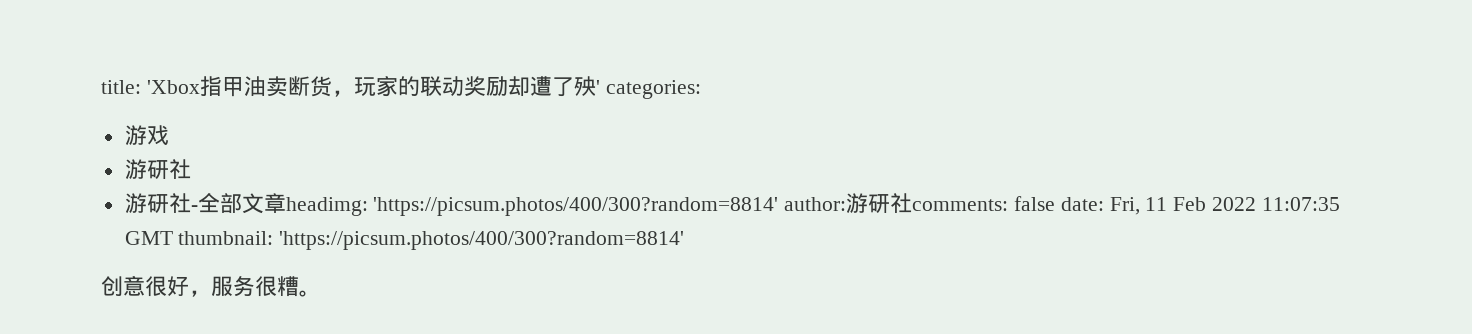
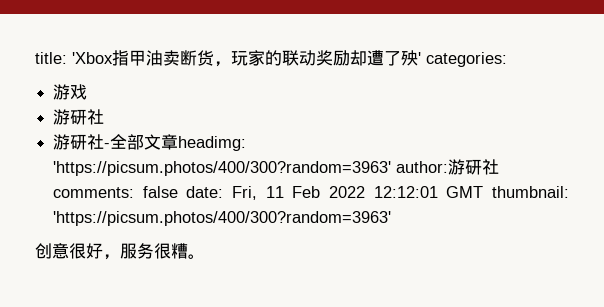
- 游研社-全部文章headimg: 'https://picsum.photos/400/300?random=8814' author:游研社comments: false date: Fri, 11 Feb 2022 11:07:35 GMT thumbnail: 'https://picsum.photos/400/300?random=8814'
+ 游研社-全部文章headimg: 'https://picsum.photos/400/300?random=3963' author:游研社comments: false date: Fri, 11 Feb 2022 12:12:01 GMT thumbnail: 'https://picsum.photos/400/300?random=3963'

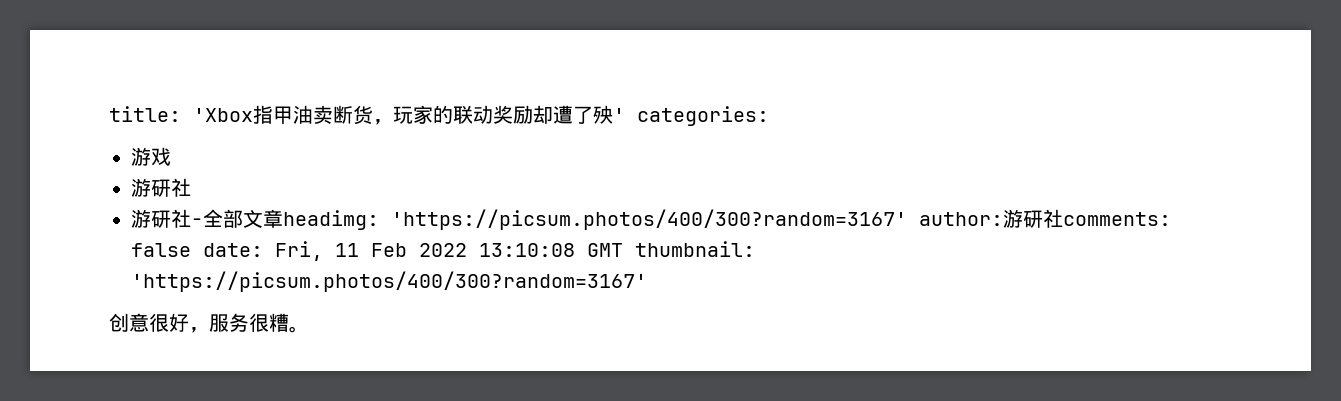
- 游研社-全部文章headimg: 'https://picsum.photos/400/300?random=3963' author:游研社comments: false date: Fri, 11 Feb 2022 12:12:01 GMT thumbnail: 'https://picsum.photos/400/300?random=3963'
+ 游研社-全部文章headimg: 'https://picsum.photos/400/300?random=3167' author:游研社comments: false date: Fri, 11 Feb 2022 13:10:08 GMT thumbnail: 'https://picsum.photos/400/300?random=3167'

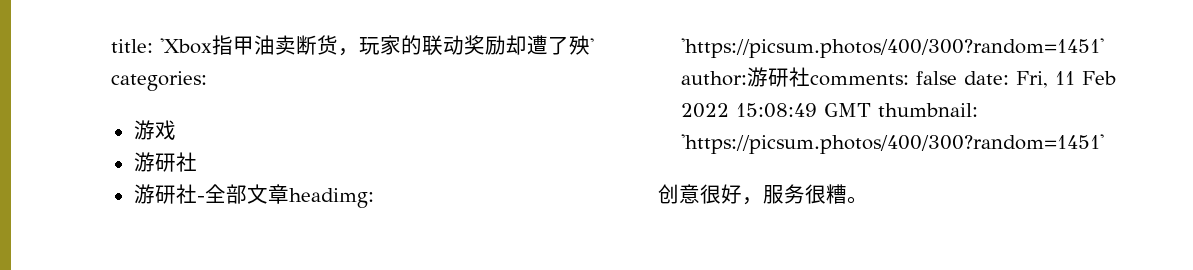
- 游研社-全部文章headimg: 'https://picsum.photos/400/300?random=3167' author:游研社comments: false date: Fri, 11 Feb 2022 13:10:08 GMT thumbnail: 'https://picsum.photos/400/300?random=3167'
+ 游研社-全部文章headimg: 'https://picsum.photos/400/300?random=1451' author:游研社comments: false date: Fri, 11 Feb 2022 15:08:49 GMT thumbnail: 'https://picsum.photos/400/300?random=1451'

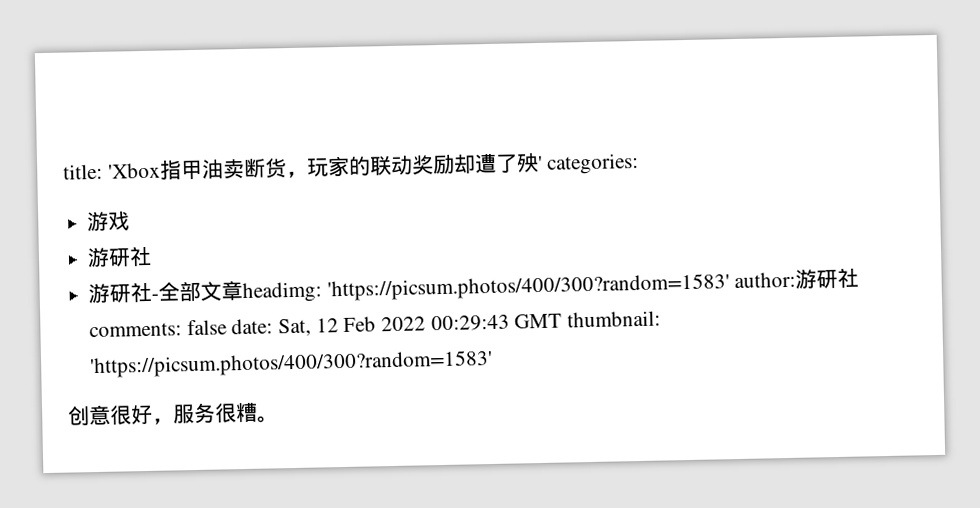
- 游研社-全部文章headimg: 'https://picsum.photos/400/300?random=1451' author:游研社comments: false date: Fri, 11 Feb 2022 15:08:49 GMT thumbnail: 'https://picsum.photos/400/300?random=1451'
+ 游研社-全部文章headimg: 'https://picsum.photos/400/300?random=1583' author:游研社comments: false date: Sat, 12 Feb 2022 00:29:43 GMT thumbnail: 'https://picsum.photos/400/300?random=1583'

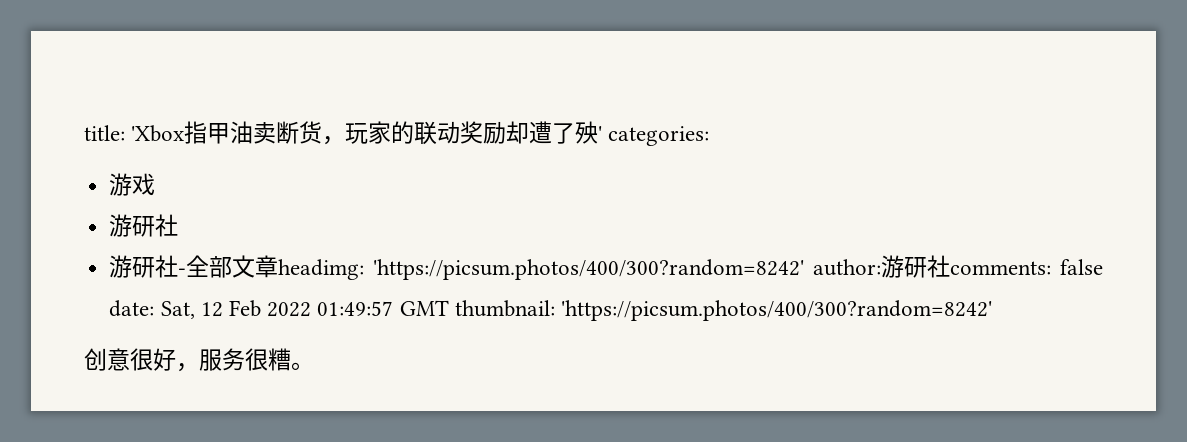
- 游研社-全部文章headimg: 'https://picsum.photos/400/300?random=1583' author:游研社comments: false date: Sat, 12 Feb 2022 00:29:43 GMT thumbnail: 'https://picsum.photos/400/300?random=1583'
+ 游研社-全部文章headimg: 'https://picsum.photos/400/300?random=8242' author:游研社comments: false date: Sat, 12 Feb 2022 01:49:57 GMT thumbnail: 'https://picsum.photos/400/300?random=8242'

